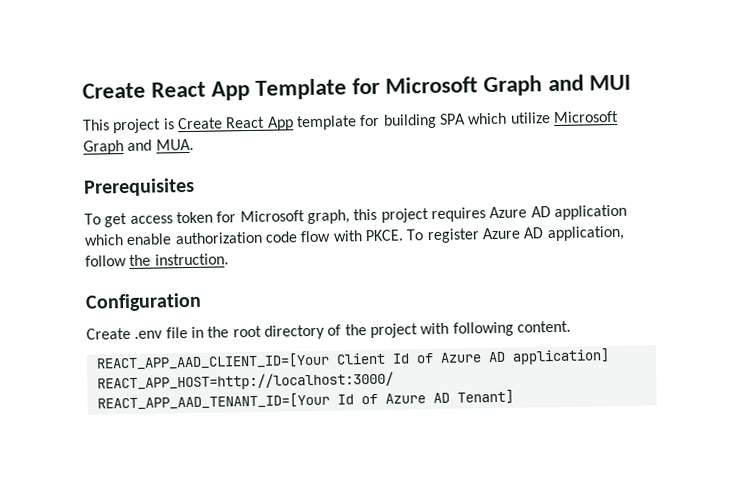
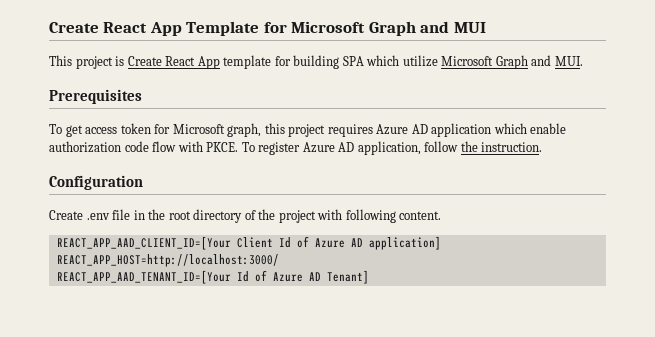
- This project is Create React App template for building SPA which utilize Microsoft Graph and MUA.
+ This project is Create React App template for building SPA which utilize Microsoft Graph and MUI.

